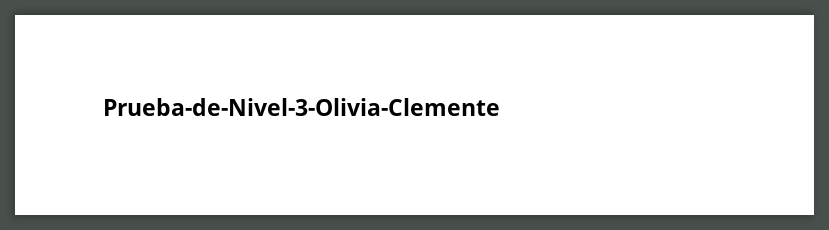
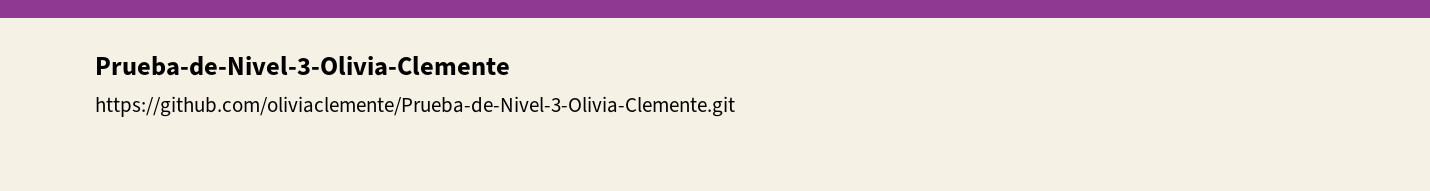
+ https://github.com/oliviaclemente/Prueba-de-Nivel-3-Olivia-Clemente.git

